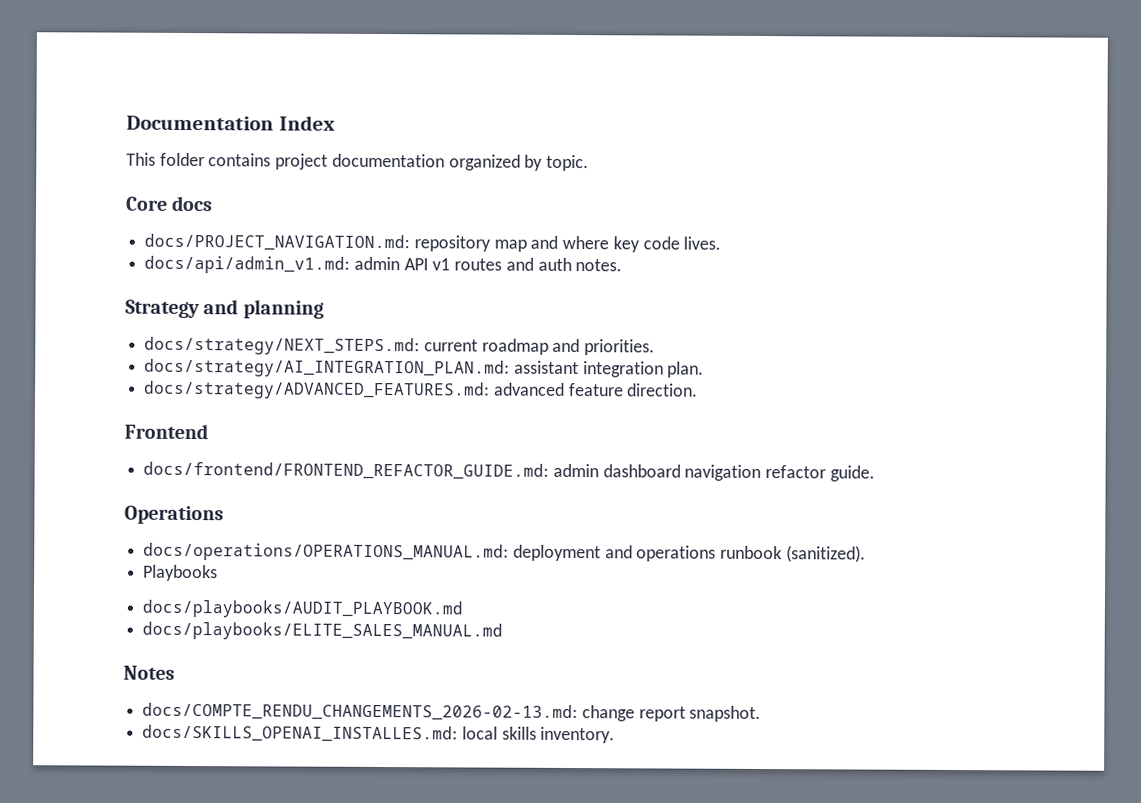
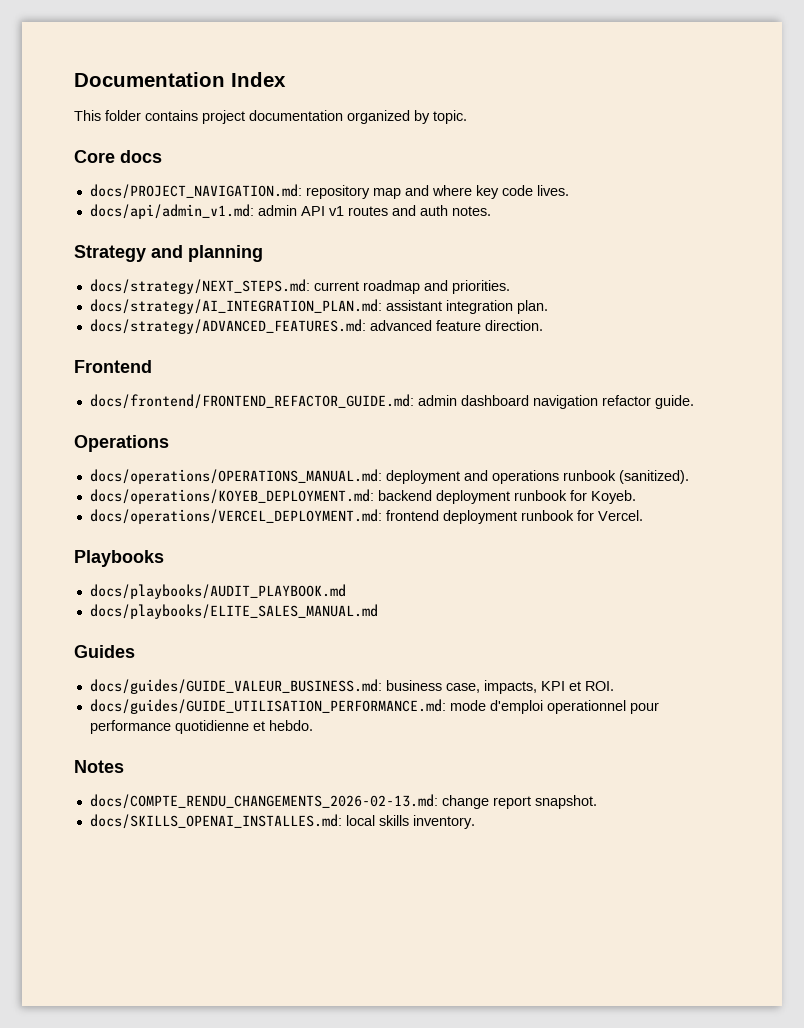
+ docs/operations/KOYEB_DEPLOYMENT.md: backend deployment runbook for Koyeb.
+ docs/operations/VERCEL_DEPLOYMENT.md: frontend deployment runbook for Vercel.
  Playbooks
  docs/playbooks/AUDIT_PLAYBOOK.md
  docs/playbooks/ELITE_SALES_MANUAL.md
+ Guides
+ docs/guides/GUIDE_VALEUR_BUSINESS.md: business case, impacts, KPI et ROI.
+ docs/guides/GUIDE_UTILISATION_PERFORMANCE.md: mode d'emploi operationnel pour performance quotidienne et hebdo.

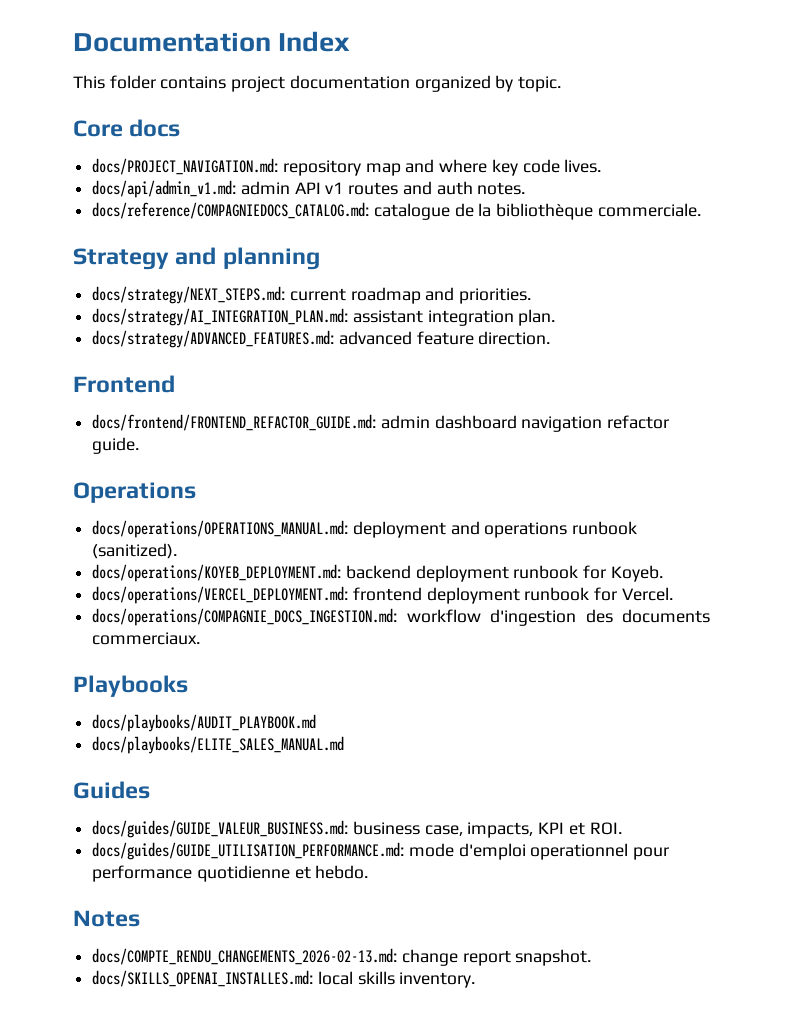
+ docs/reference/COMPAGNIEDOCS_CATALOG.md: catalogue de la bibliothèque commerciale.
+ docs/operations/COMPAGNIE_DOCS_INGESTION.md: workflow d'ingestion des documents commerciaux.

